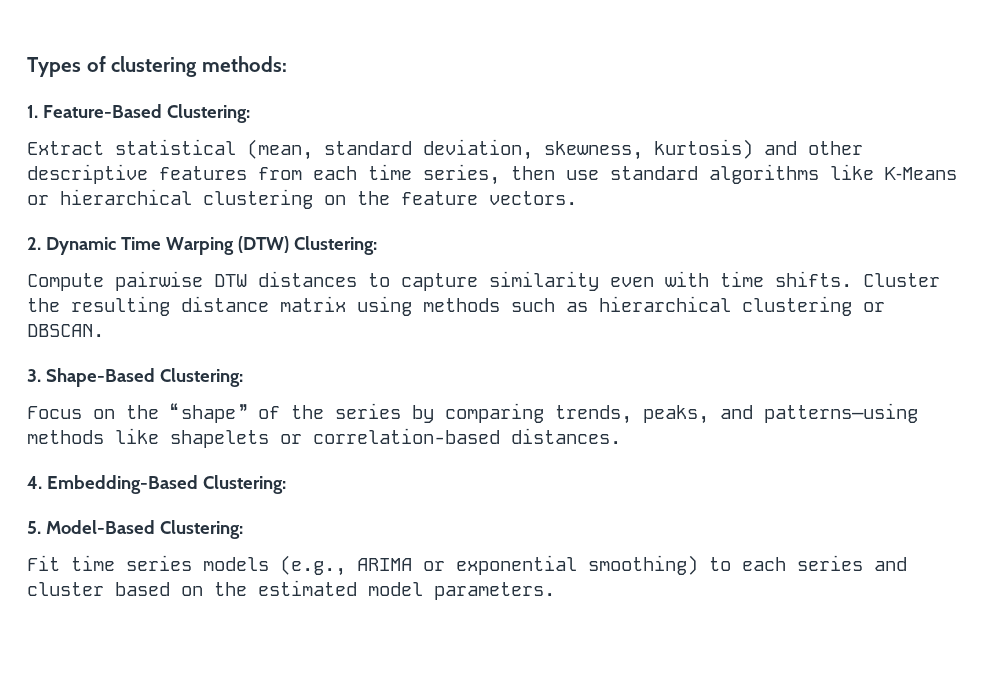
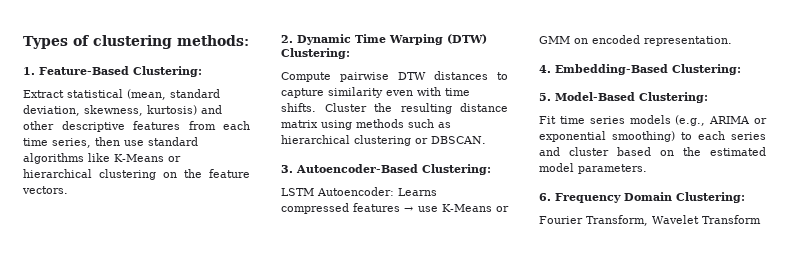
- 3. Shape-Based Clustering:
- Focus on the “shape” of the series by comparing trends, peaks, and patterns—using methods like shapelets or correlation-based distances.
+ 3. Autoencoder-Based Clustering:
+ LSTM Autoencoder: Learns compressed features → use K-Means or GMM on encoded representation.
+ 6. Frequency Domain Clustering:
+ Fourier Transform, Wavelet Transform

